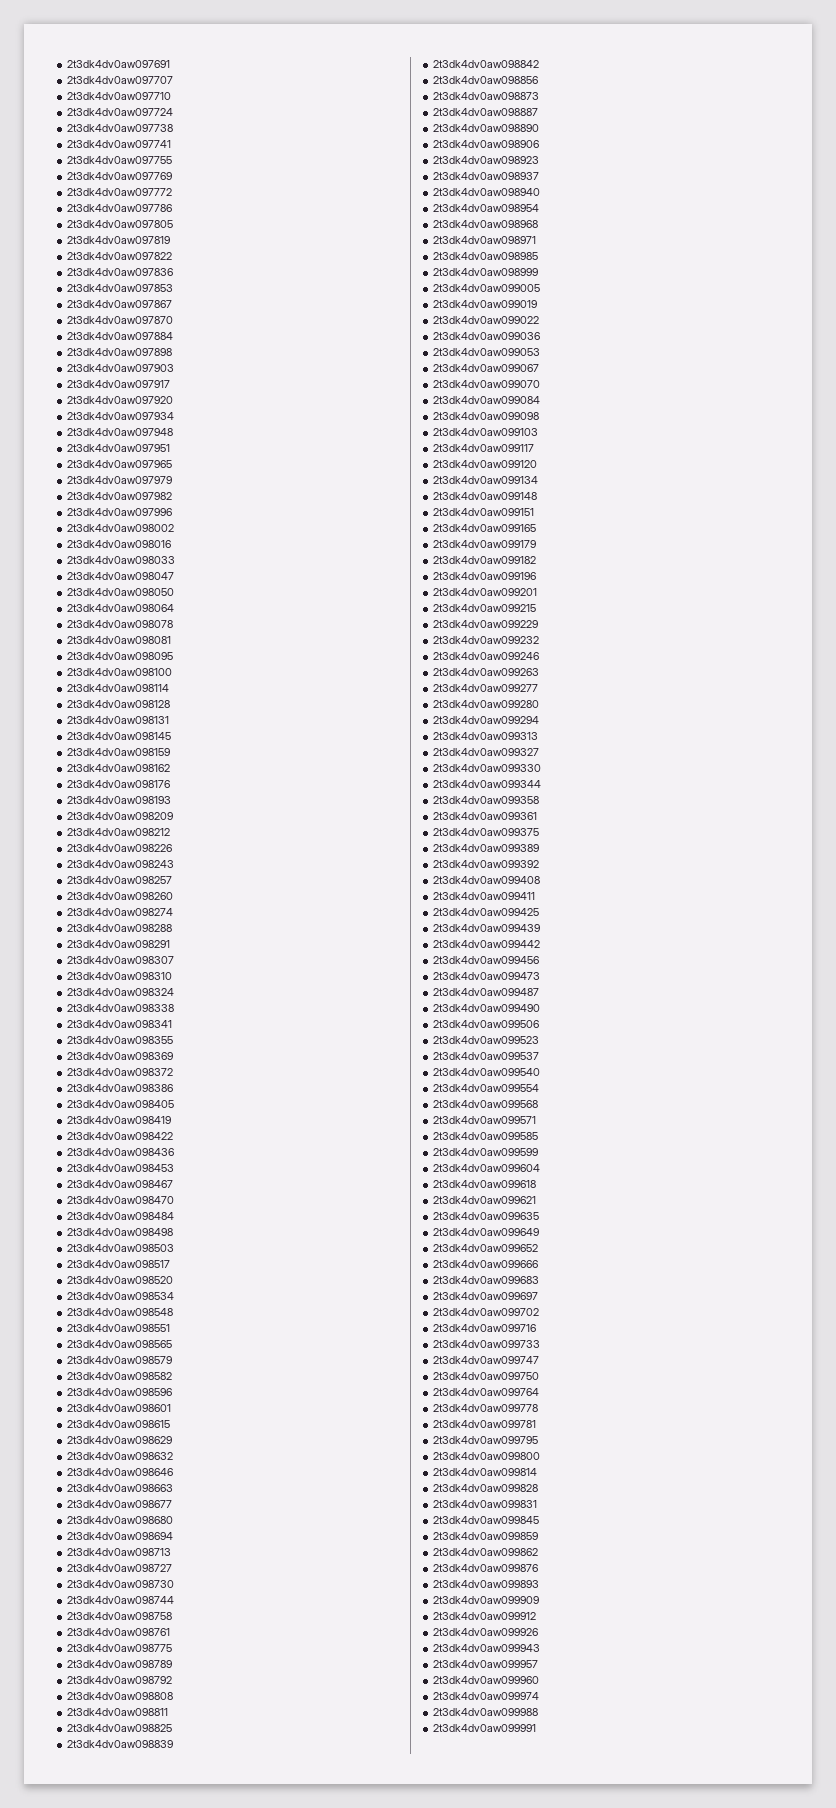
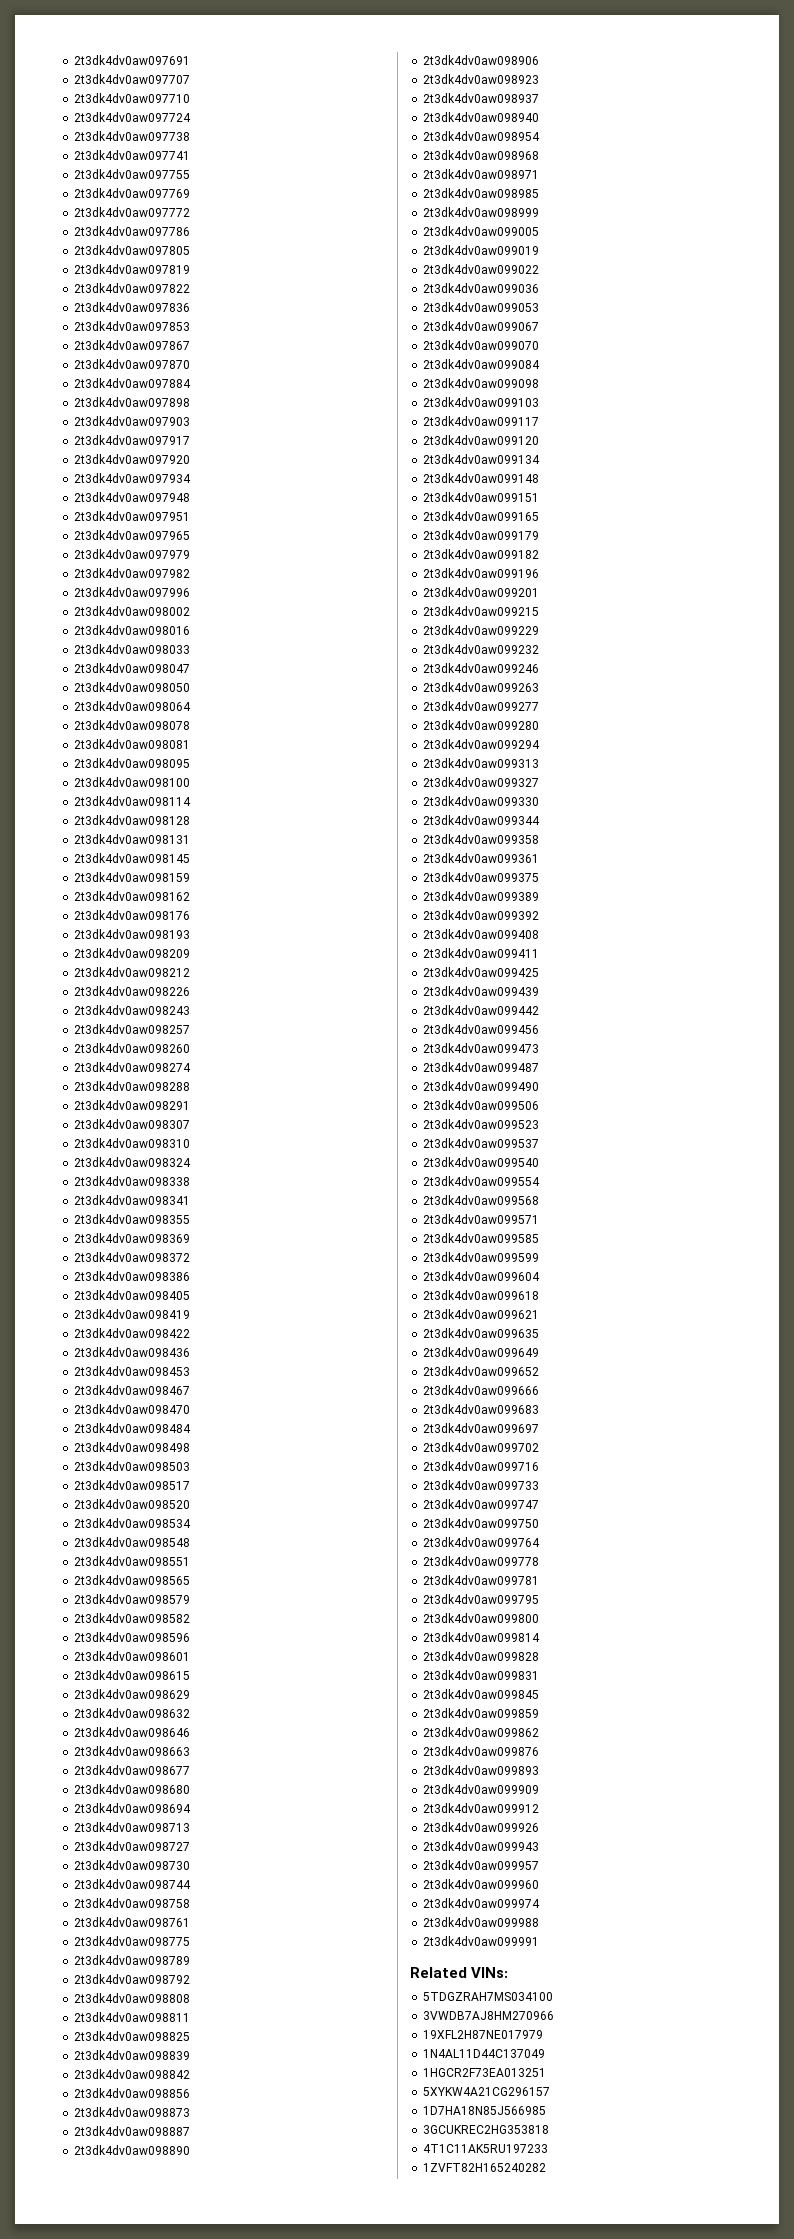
+ Related VINs:
+ 5TDGZRAH7MS034100
+ 3VWDB7AJ8HM270966
+ 19XFL2H87NE017979
+ 1N4AL11D44C137049
+ 1HGCR2F73EA013251
+ 5XYKW4A21CG296157
+ 1D7HA18N85J566985
+ 3GCUKREC2HG353818
+ 4T1C11AK5RU197233
+ 1ZVFT82H165240282

